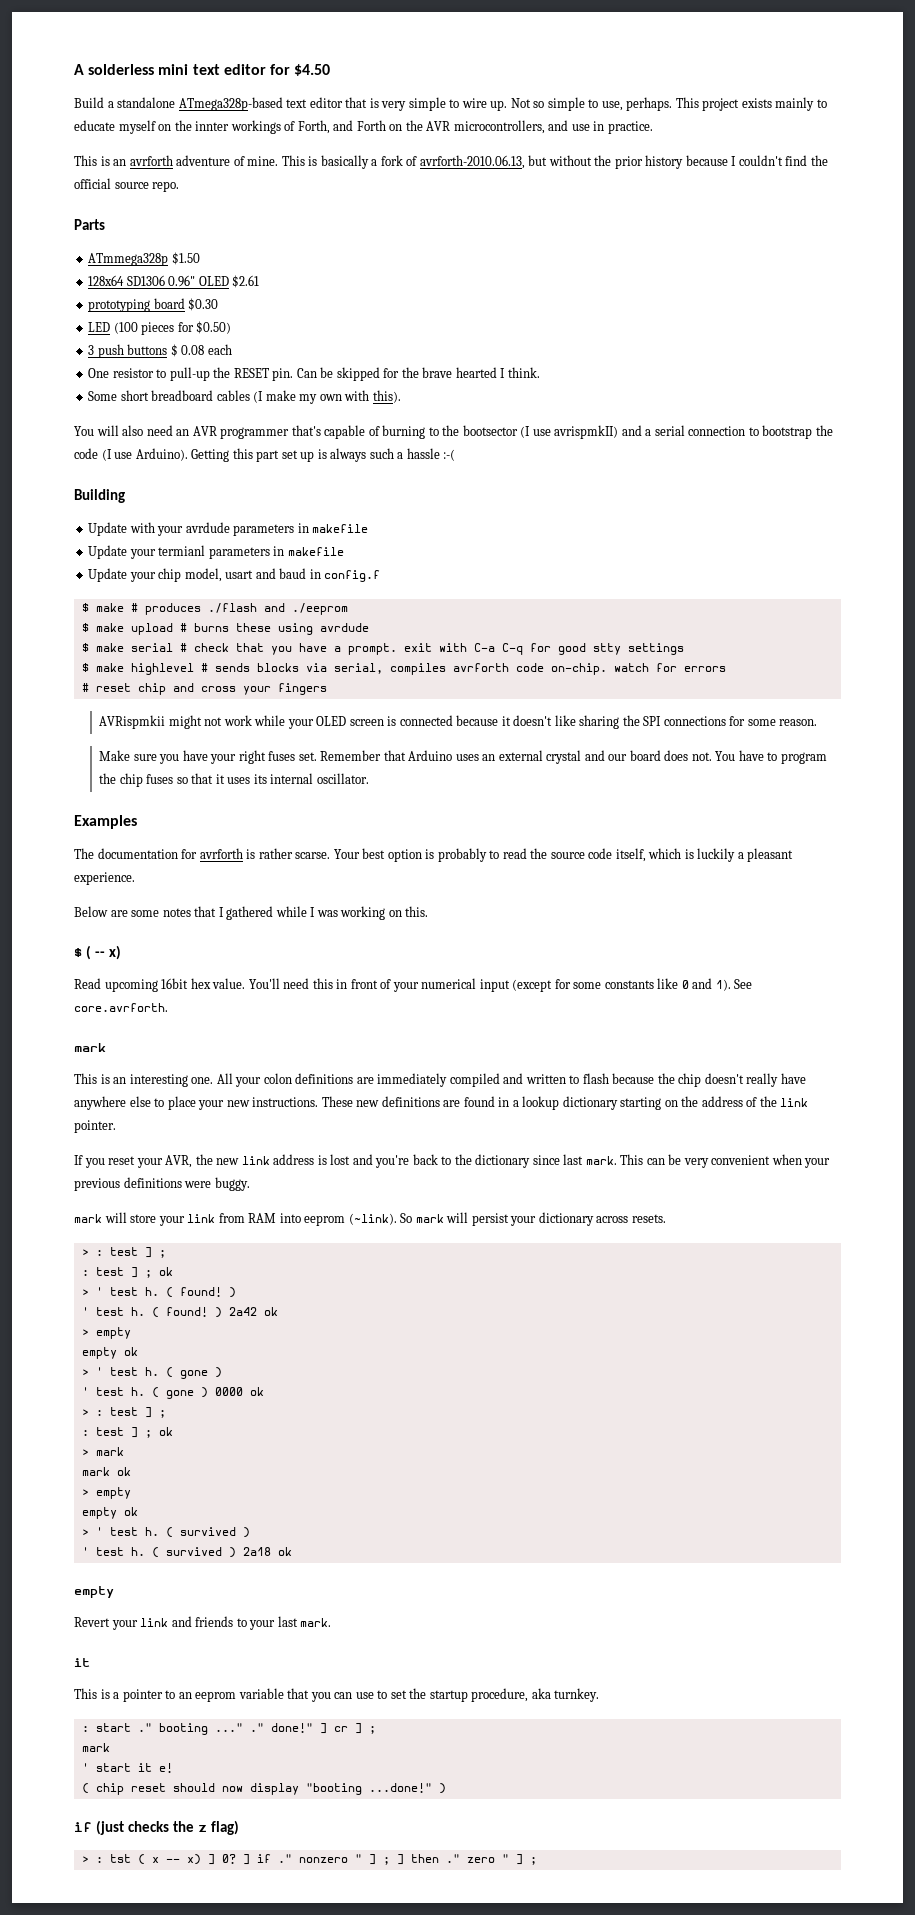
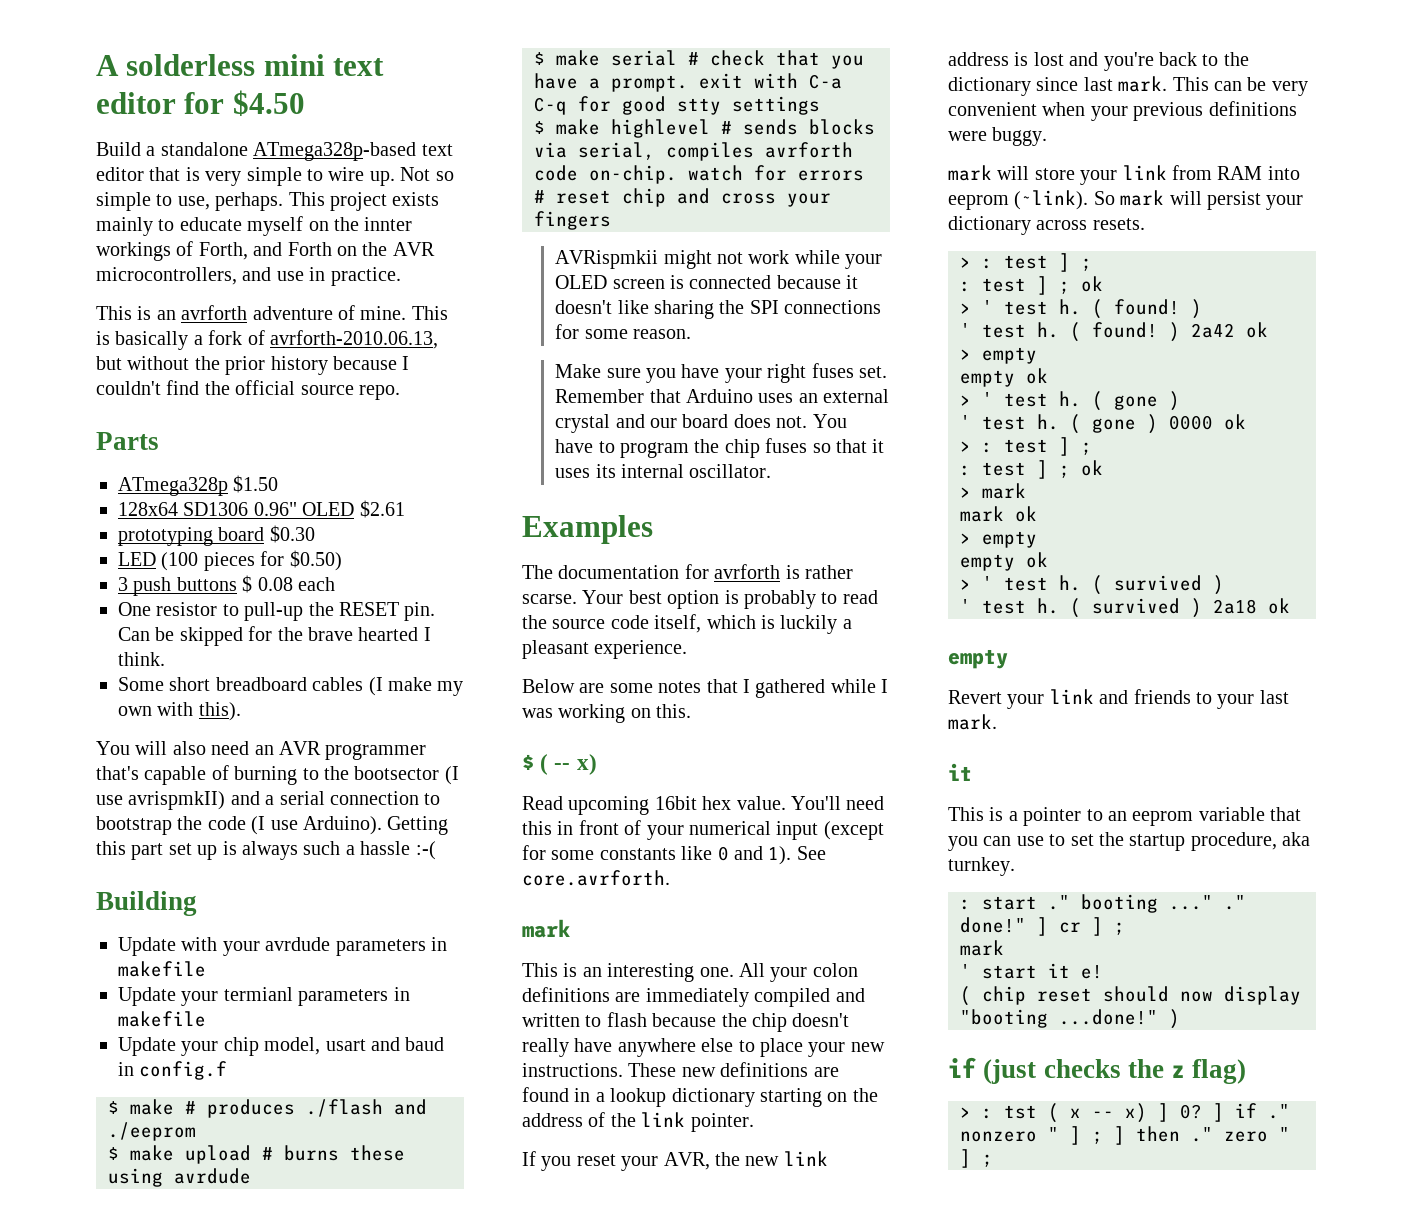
- ATmmega328p $1.50
+ ATmega328p $1.50

